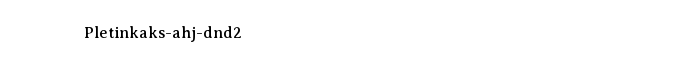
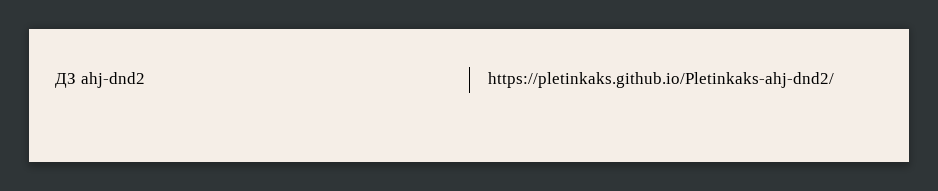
- Pletinkaks-ahj-dnd2
+ ДЗ ahj-dnd2 https://pletinkaks.github.io/Pletinkaks-ahj-dnd2/

